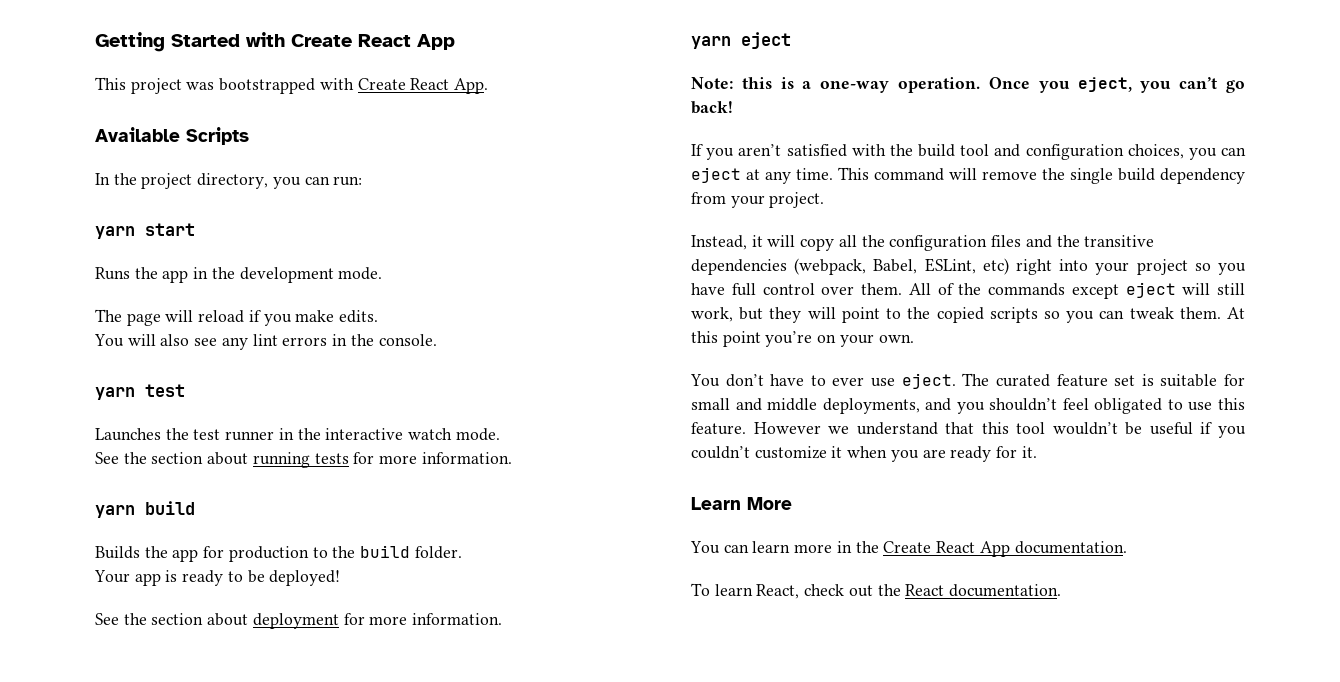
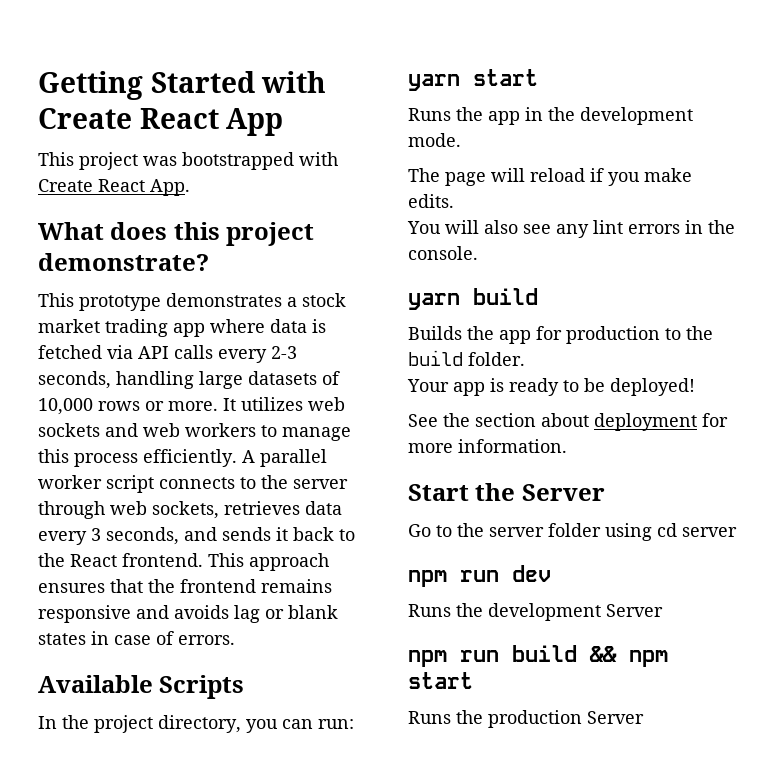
+ What does this project demonstrate?
+ This prototype demonstrates a stock market trading app where data is fetched via API calls every 2-3 seconds, handling large datasets of 10,000 rows or more. It utilizes web sockets and web workers to manage this process efficiently. A parallel worker script connects to the server through web sockets, retrieves data every 3 seconds, and sends it back to the React frontend. This approach ensures that the frontend remains responsive and avoids lag or blank states in case of errors.
- yarn test
- Launches the test runner in the interactive watch mode.
- See the section about running tests for more information.
- yarn eject
- Note: this is a one-way operation. Once you eject, you can’t go back!
- If you aren’t satisfied with the build tool and configuration choices, you can eject at any time. This command will remove the single build dependency from your project.
- Instead, it will copy all the configuration files and the transitive dependencies (webpack, Babel, ESLint, etc) right into your project so you have full control over them. All of the commands except eject will still work, but they will point to the copied scripts so you can tweak them. At this point you’re on your own.
- You don’t have to ever use eject. The curated feature set is suitable for small and middle deployments, and you shouldn’t feel obligated to use this feature. However we understand that this tool wouldn’t be useful if you couldn’t customize it when you are ready for it.
- Learn More
- You can learn more in the Create React App documentation.
- To learn React, check out the React documentation.
+ Start the Server
+ Go to the server folder using cd server
+ npm run dev
+ Runs the development Server
+ npm run build && npm start
+ Runs the production Server

